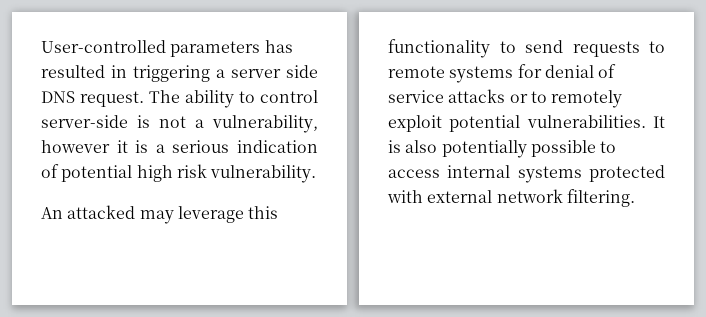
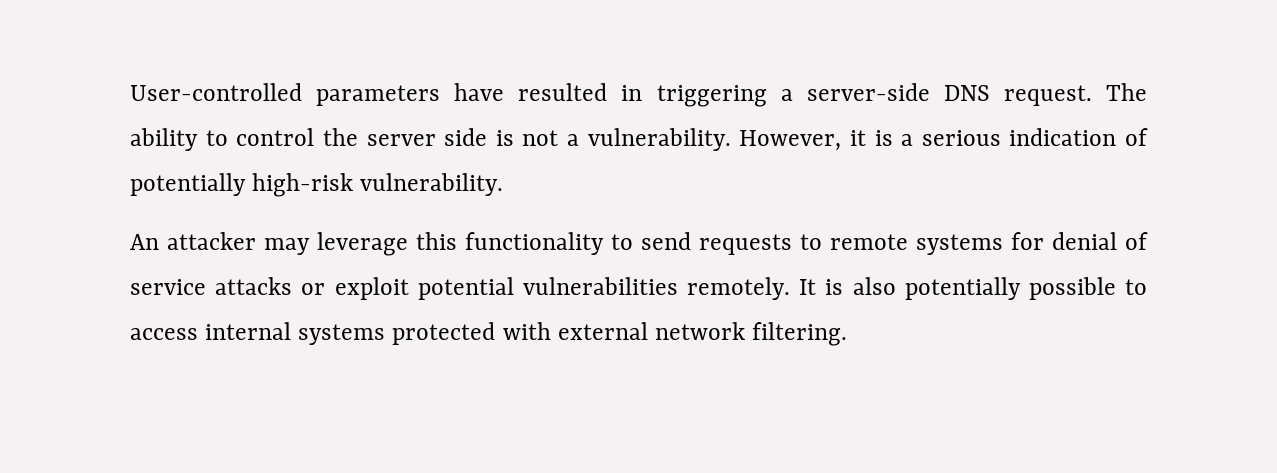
- User-controlled parameters has resulted in triggering a server side DNS request.
+ User-controlled parameters have resulted in triggering a server-side DNS request.
- The ability to control server-side is not a vulnerability, however it is a serious indication of potential high risk vulnerability.
+ The ability to control the server side is not a vulnerability. However, it is a serious indication of potentially high-risk vulnerability.
- An attacked may leverage this functionality to send requests to remote systems for denial of service attacks or to remotely exploit potential vulnerabilities.
+ An attacker may leverage this functionality to send requests to remote systems for denial of service attacks or exploit potential vulnerabilities remotely.

